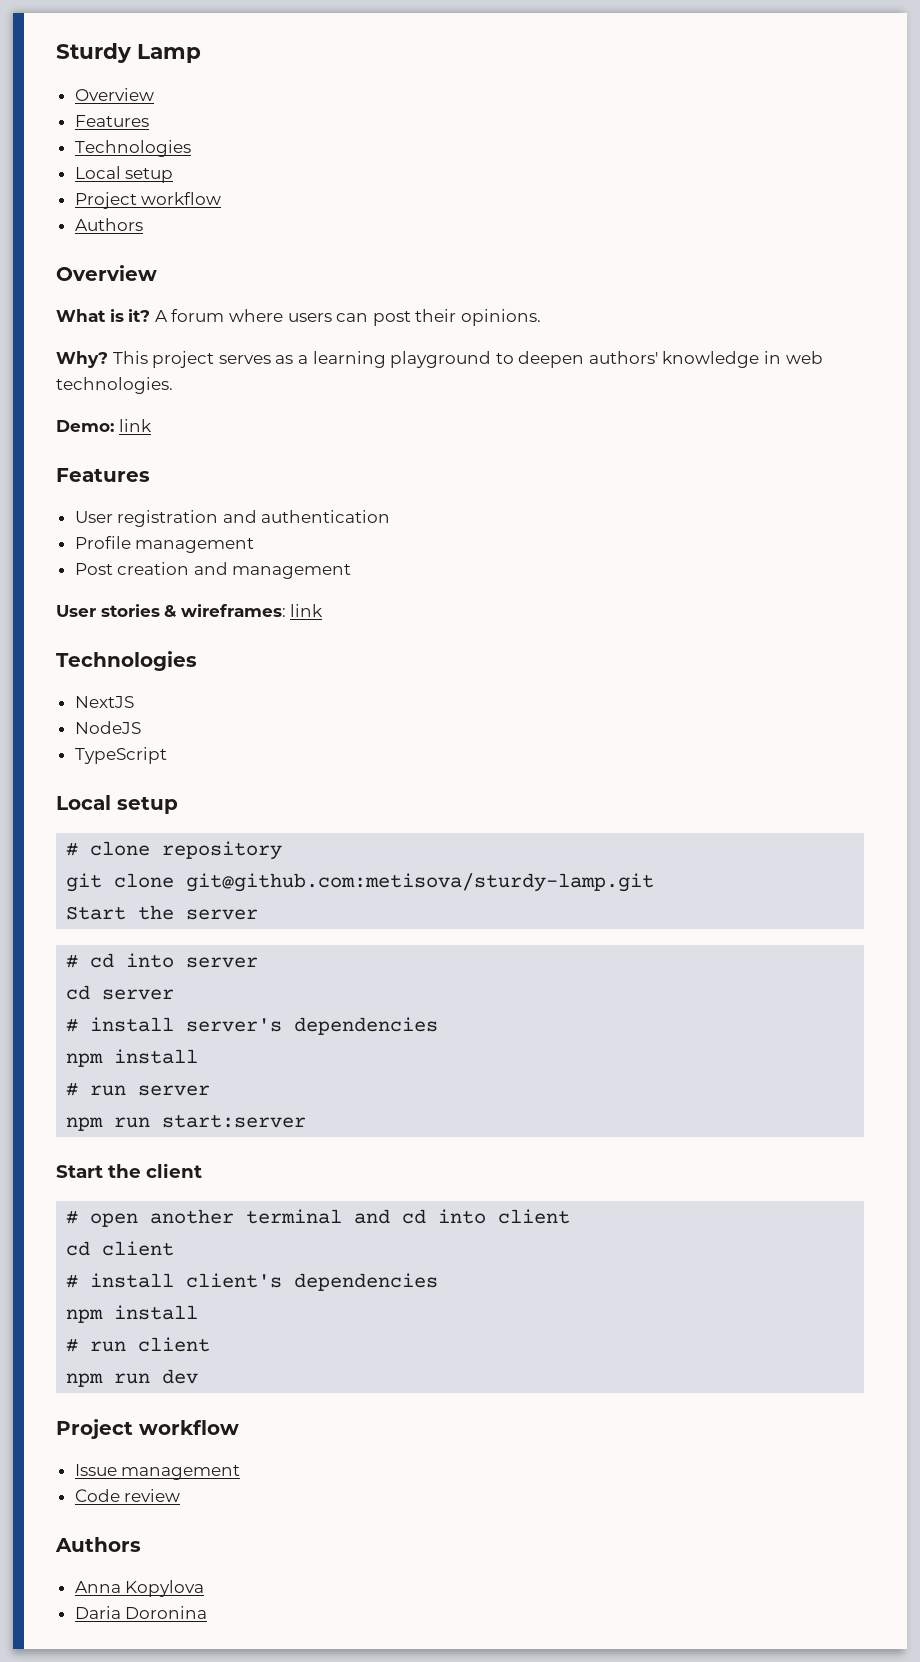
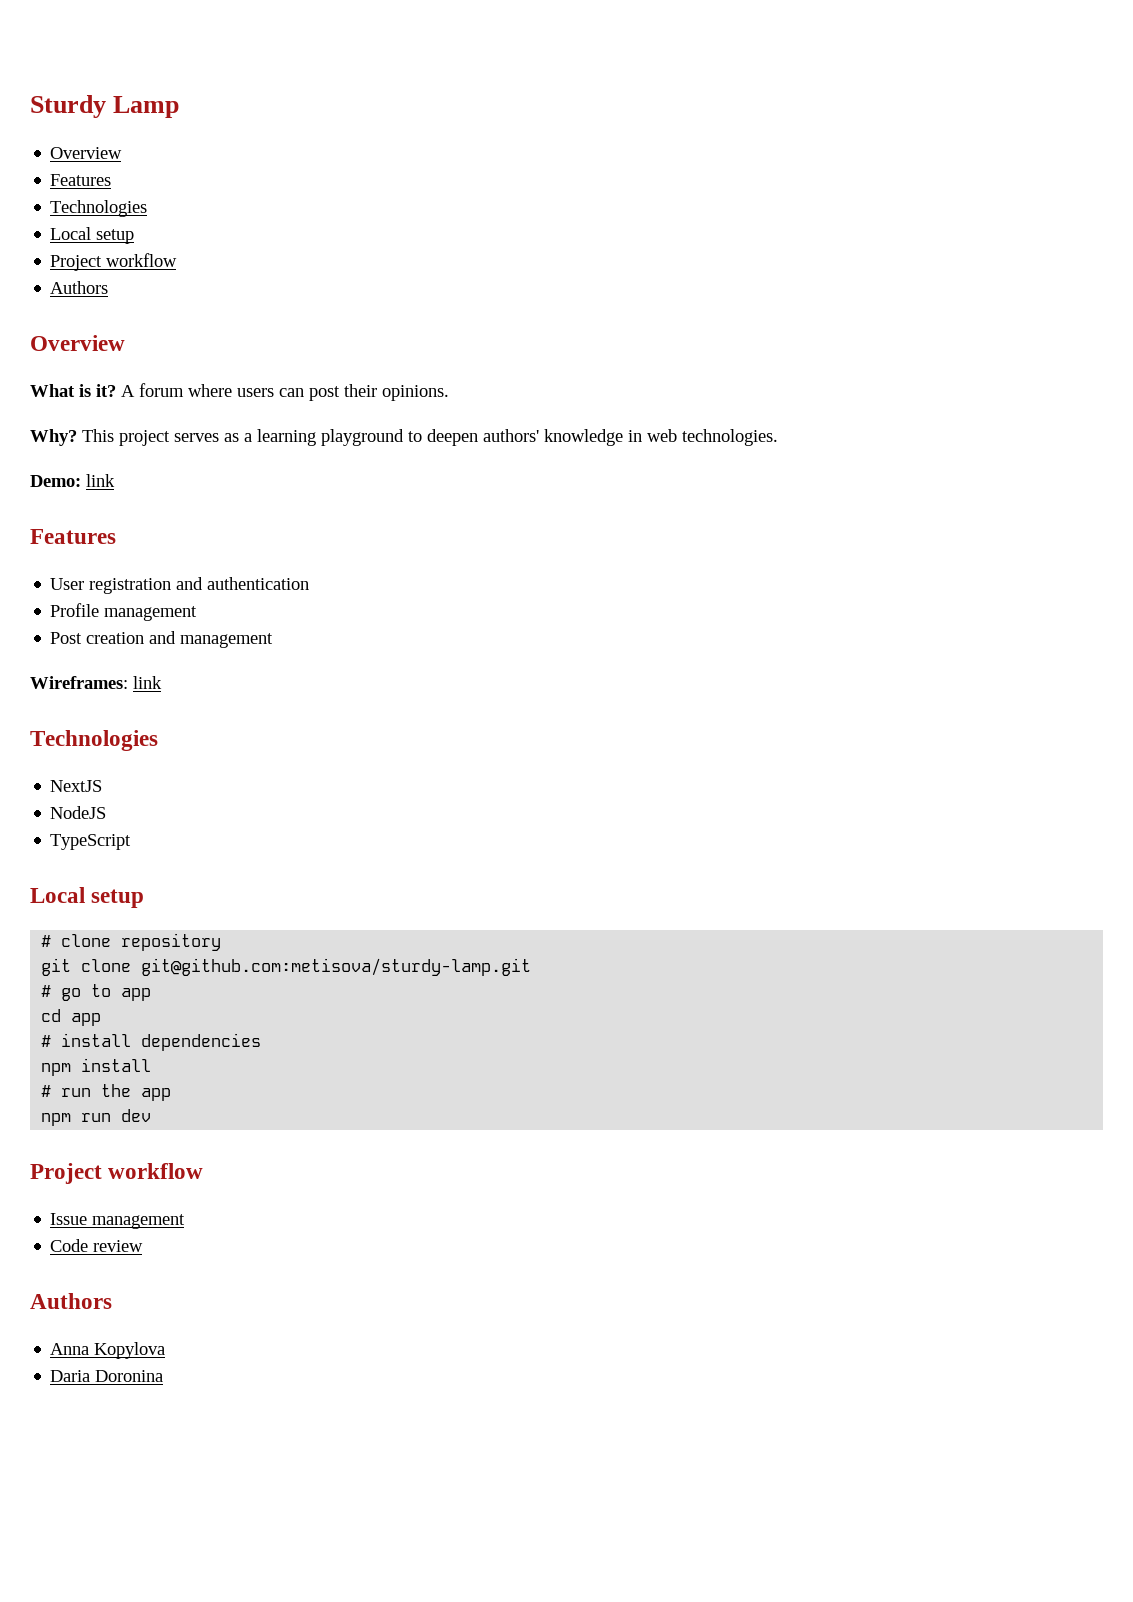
- User stories & wireframes: link
+ Wireframes: link
- Start the server
- # cd into server
- cd server
- # install server's dependencies
+ # go to app
+ cd app
+ # install dependencies
  npm install
- # run server
- npm run start:server
- Start the client
- # open another terminal and cd into client
- cd client
- # install client's dependencies
- npm install
- # run client
+ # run the app

